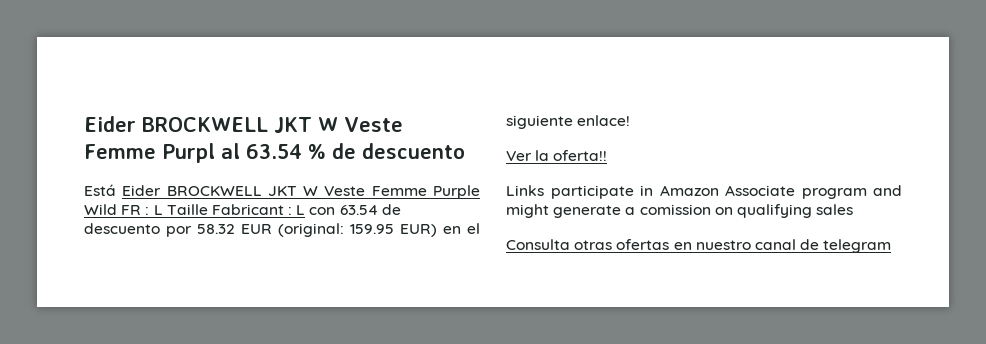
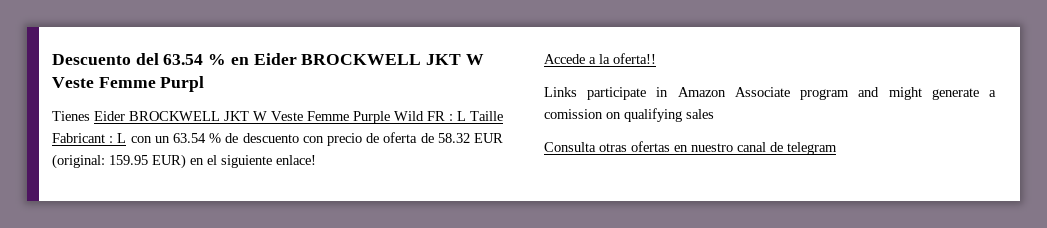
- Eider BROCKWELL JKT W Veste Femme Purpl al 63.54 % de descuento
- Está Eider BROCKWELL JKT W Veste Femme Purple Wild FR : L Taille Fabricant : L con 63.54 de descuento por 58.32 EUR (original: 159.95 EUR) en el siguiente enlace!
+ Descuento del 63.54 % en Eider BROCKWELL JKT W Veste Femme Purpl
+ Tienes Eider BROCKWELL JKT W Veste Femme Purple Wild FR : L Taille Fabricant : L con un 63.54 % de descuento con precio de oferta de 58.32 EUR (original: 159.95 EUR) en el siguiente enlace!
- Ver la oferta!!
+ Accede a la oferta!!

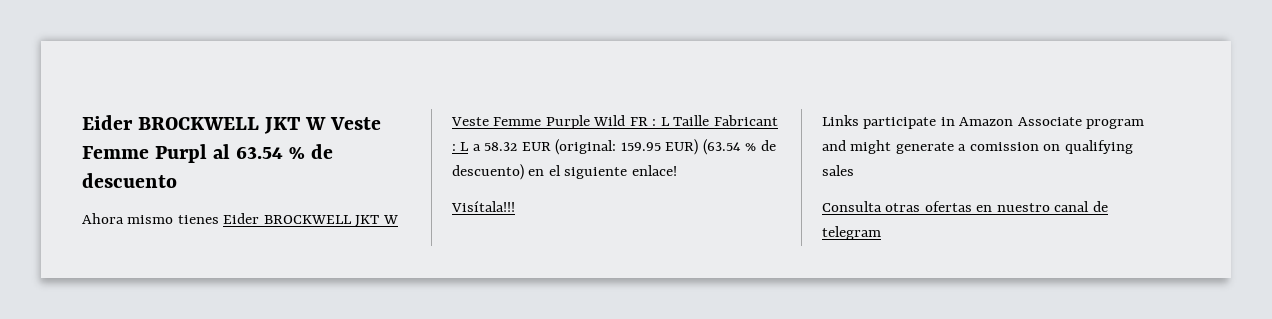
- Descuento del 63.54 % en Eider BROCKWELL JKT W Veste Femme Purpl
- Tienes Eider BROCKWELL JKT W Veste Femme Purple Wild FR : L Taille Fabricant : L con un 63.54 % de descuento con precio de oferta de 58.32 EUR (original: 159.95 EUR) en el siguiente enlace!
+ Eider BROCKWELL JKT W Veste Femme Purpl al 63.54 % de descuento
+ Ahora mismo tienes Eider BROCKWELL JKT W Veste Femme Purple Wild FR : L Taille Fabricant : L a 58.32 EUR (original: 159.95 EUR) (63.54 % de descuento) en el siguiente enlace!
- Accede a la oferta!!
+ Visítala!!!

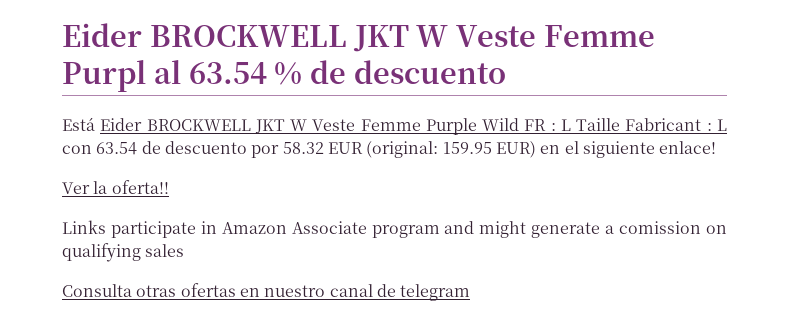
- Ahora mismo tienes Eider BROCKWELL JKT W Veste Femme Purple Wild FR : L Taille Fabricant : L a 58.32 EUR (original: 159.95 EUR) (63.54 % de descuento) en el siguiente enlace!
+ Está Eider BROCKWELL JKT W Veste Femme Purple Wild FR : L Taille Fabricant : L con 63.54 de descuento por 58.32 EUR (original: 159.95 EUR) en el siguiente enlace!
- Visítala!!!
+ Ver la oferta!!

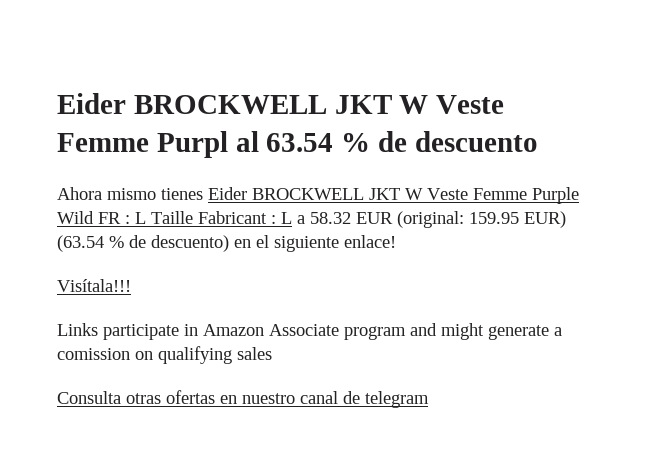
- Está Eider BROCKWELL JKT W Veste Femme Purple Wild FR : L Taille Fabricant : L con 63.54 de descuento por 58.32 EUR (original: 159.95 EUR) en el siguiente enlace!
+ Ahora mismo tienes Eider BROCKWELL JKT W Veste Femme Purple Wild FR : L Taille Fabricant : L a 58.32 EUR (original: 159.95 EUR) (63.54 % de descuento) en el siguiente enlace!
- Ver la oferta!!
+ Visítala!!!

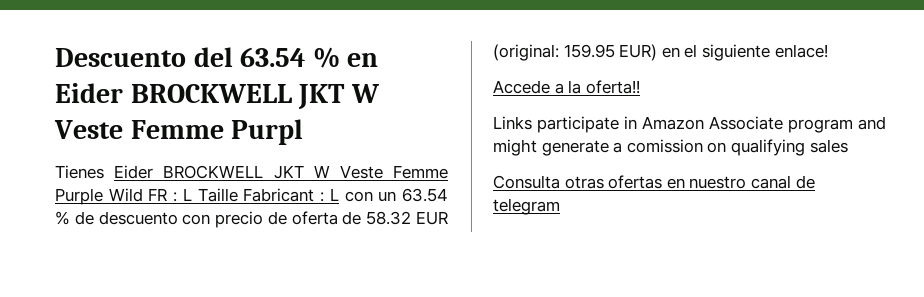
- Eider BROCKWELL JKT W Veste Femme Purpl al 63.54 % de descuento
- Ahora mismo tienes Eider BROCKWELL JKT W Veste Femme Purple Wild FR : L Taille Fabricant : L a 58.32 EUR (original: 159.95 EUR) (63.54 % de descuento) en el siguiente enlace!
+ Descuento del 63.54 % en Eider BROCKWELL JKT W Veste Femme Purpl
+ Tienes Eider BROCKWELL JKT W Veste Femme Purple Wild FR : L Taille Fabricant : L con un 63.54 % de descuento con precio de oferta de 58.32 EUR (original: 159.95 EUR) en el siguiente enlace!
- Visítala!!!
+ Accede a la oferta!!

